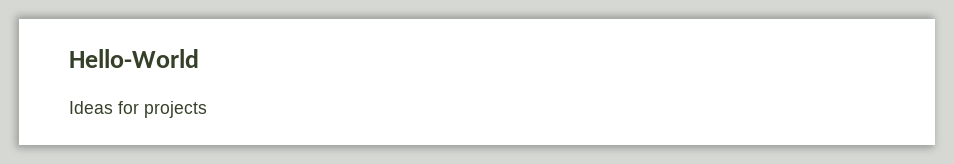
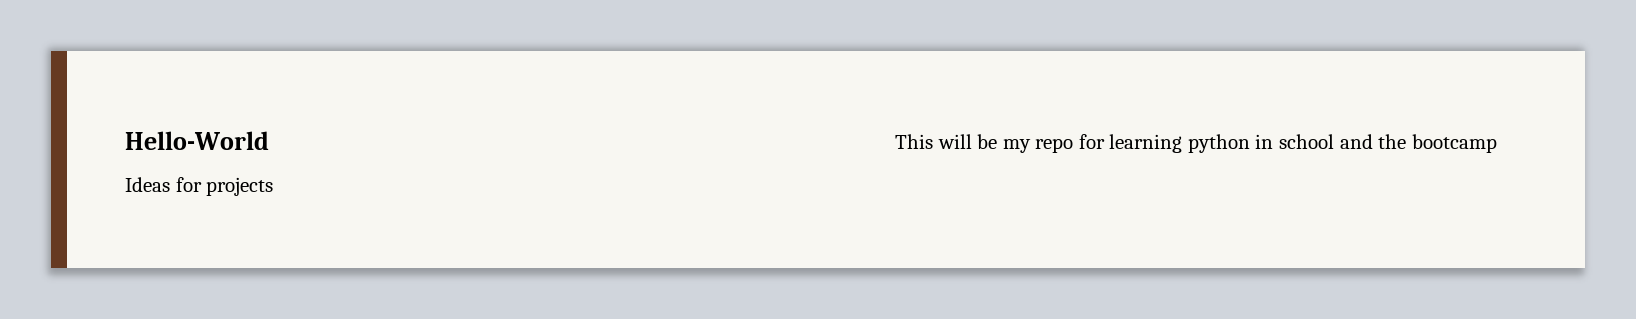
+ This will be my repo for learning python in school and the bootcamp

